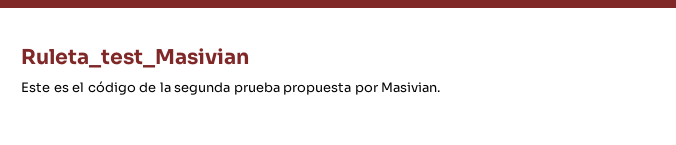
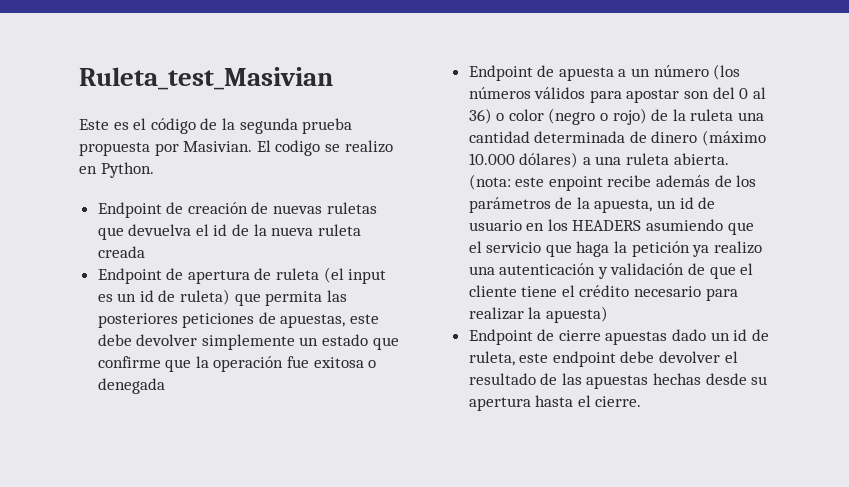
+ El codigo se realizo en Python.
+ Endpoint de creación de nuevas ruletas que devuelva el id de la nueva ruleta creada
+ Endpoint de apertura de ruleta (el input es un id de ruleta) que permita las posteriores peticiones de apuestas, este debe devolver simplemente un estado que confirme que la operación fue exitosa o denegada
+ Endpoint de apuesta a un número (los números válidos para apostar son del 0 al 36) o color (negro o rojo) de la ruleta una cantidad determinada de dinero (máximo 10.000 dólares) a una ruleta abierta. (nota: este enpoint recibe además de los parámetros de la apuesta, un id de usuario en los HEADERS asumiendo que el servicio que haga la petición ya realizo una autenticación y validación de que el cliente tiene el crédito necesario para realizar la apuesta)
+ Endpoint de cierre apuestas dado un id de ruleta, este endpoint debe devolver el resultado de las apuestas hechas desde su apertura hasta el cierre.

